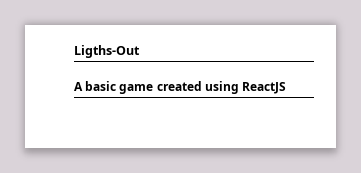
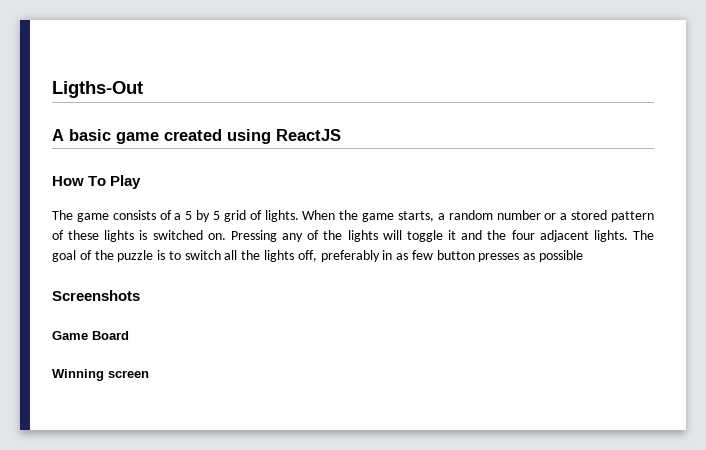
+ How To Play
+ The game consists of a 5 by 5 grid of lights. When the game starts, a random number or a stored pattern of these lights is switched on. Pressing any of the lights will toggle it and the four adjacent lights. The goal of the puzzle is to switch all the lights off, preferably in as few button presses as possible
+ Screenshots
+ Game Board
+ Winning screen

